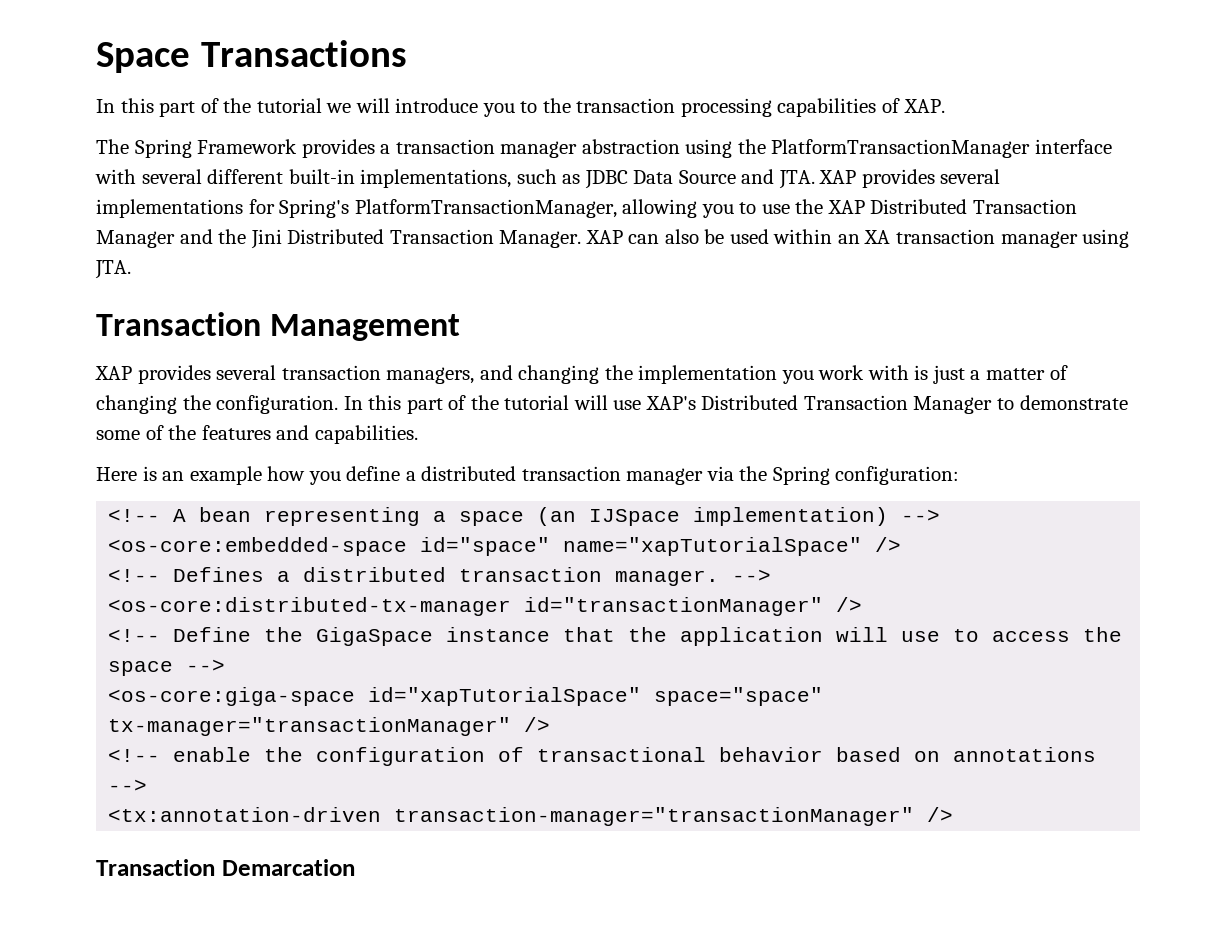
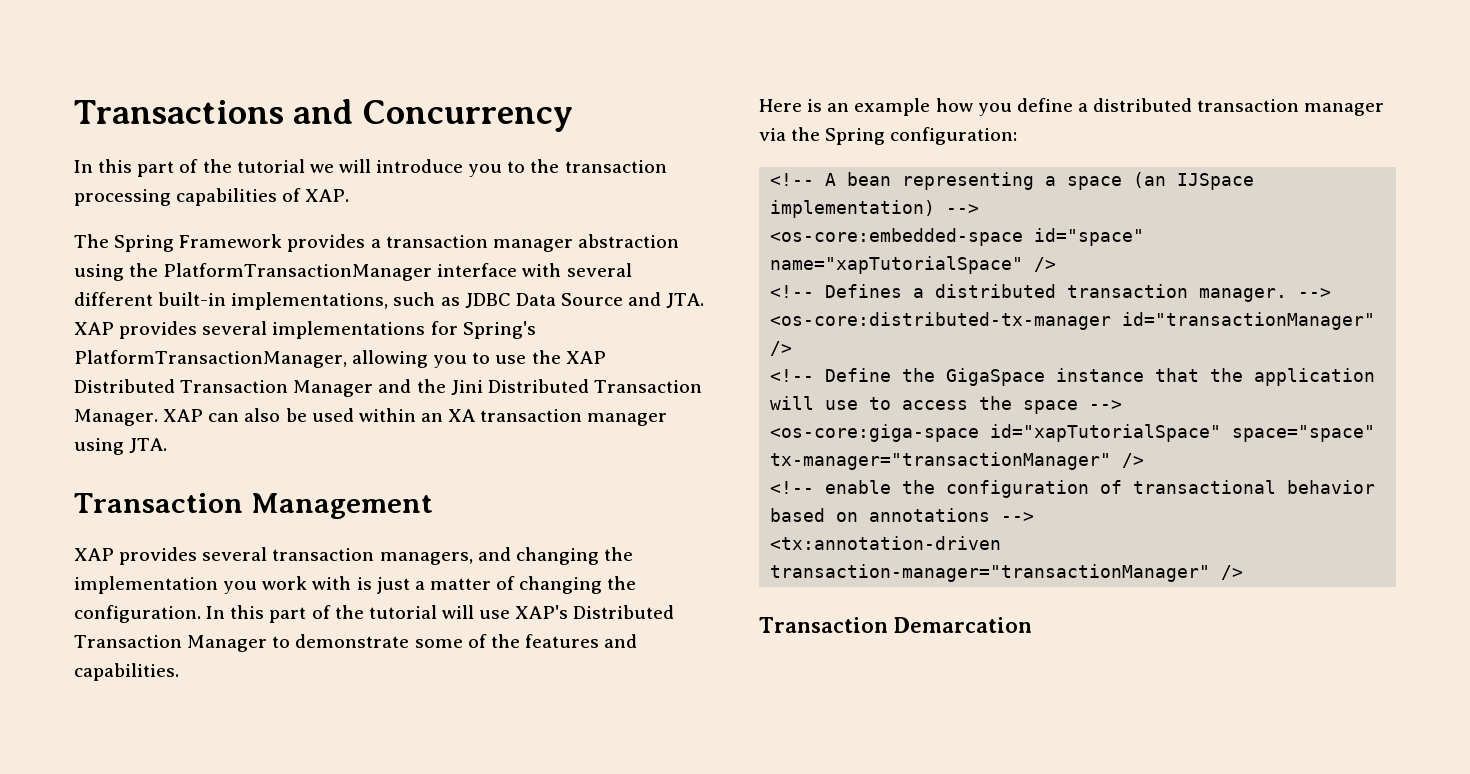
- Space Transactions
+ Transactions and Concurrency

